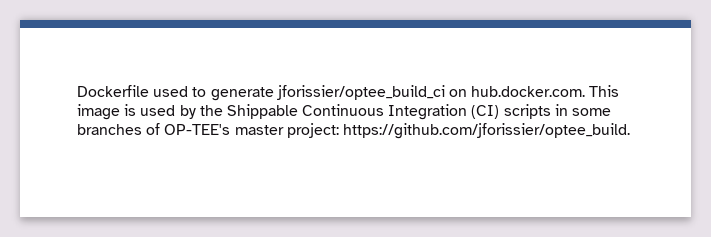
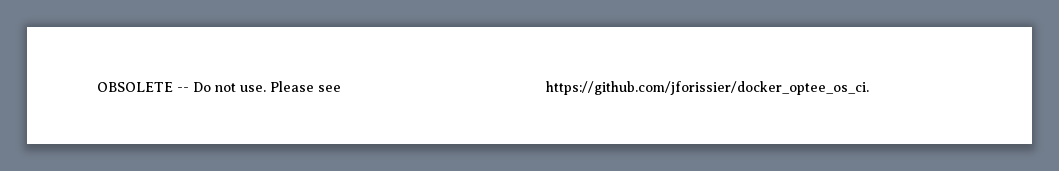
- Dockerfile used to generate jforissier/optee_build_ci on hub.docker.com. This image is used by the Shippable Continuous Integration (CI) scripts in some branches of OP-TEE's master project: https://github.com/jforissier/optee_build.
+ OBSOLETE -- Do not use. Please see https://github.com/jforissier/docker_optee_os_ci.

